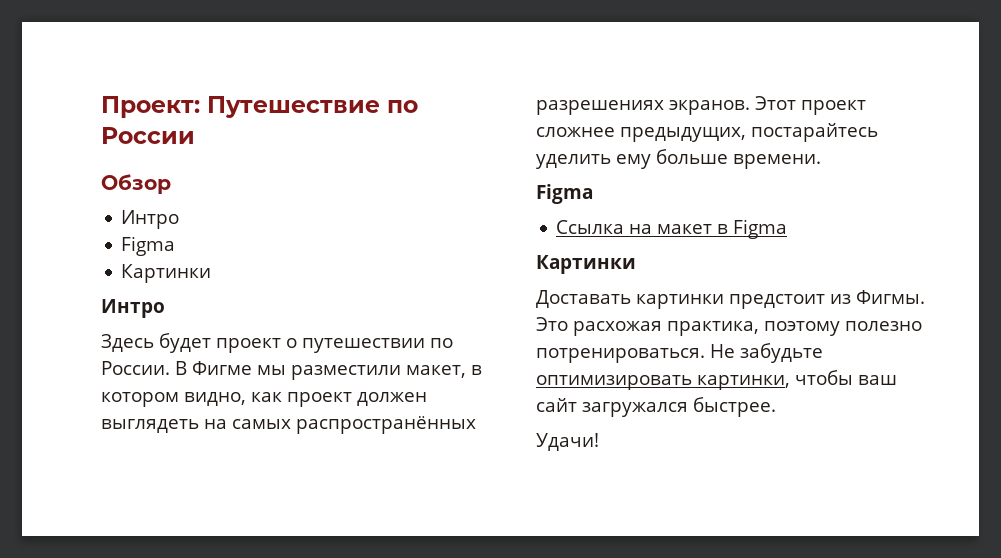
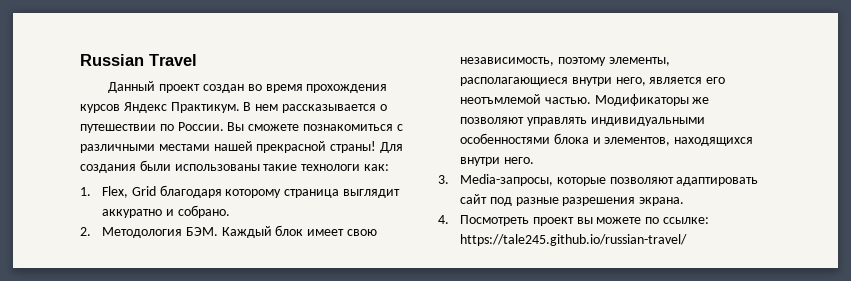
- Проект: Путешествие по России
- Обзор
- Интро
- Figma
- Картинки
- Интро
- Здесь будет проект о путешествии по России. В Фигме мы разместили макет, в котором видно, как проект должен выглядеть на самых распространённых разрешениях экранов. Этот проект сложнее предыдущих, постарайтесь уделить ему больше времени.
- Figma
- Ссылка на макет в Figma
- Картинки
- Доставать картинки предстоит из Фигмы. Это расхожая практика, поэтому полезно потренироваться. Не забудьте оптимизировать картинки, чтобы ваш сайт загружался быстрее.
- Удачи!
+ Russian Travel
+ Данный проект создан во время прохождения курсов Яндекс Практикум. В нем рассказывается о путешествии по России. Вы сможете познакомиться с различными местами нашей прекрасной страны! Для создания были использованы такие технологи как:
+ 1. Flex, Grid благодаря которому страница выглядит аккуратно и собрано.
+ 2. Методология БЭМ. Каждый блок имеет свою независимость, поэтому элементы, располагающиеся внутри него, является его неотъмлемой частью. Модификаторы же позволяют управлять индивидуальными особенностями блока и элементов, находящихся внутри него.
+ 3. Media-запросы, которые позволяют адаптировать сайт под разные разрешения экрана.
+ 4. Посмотреть проект вы можете по ссылке: https://tale245.github.io/russian-travel/

